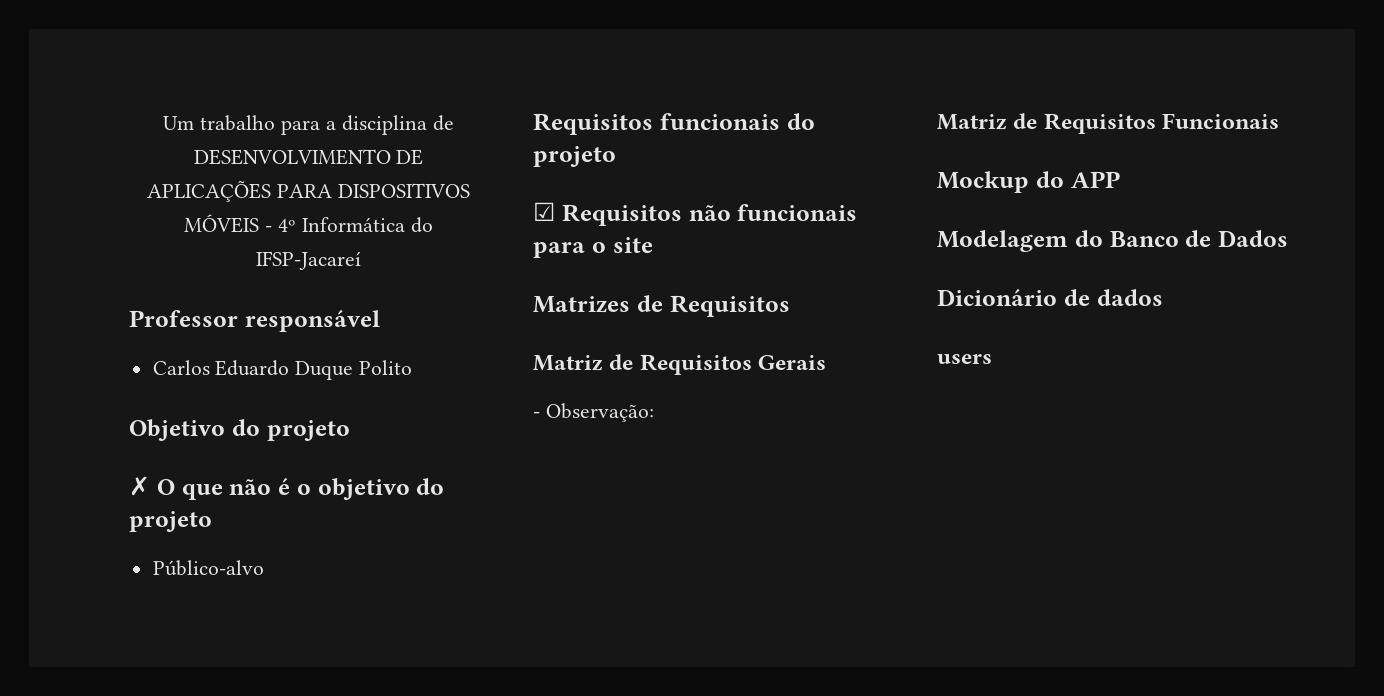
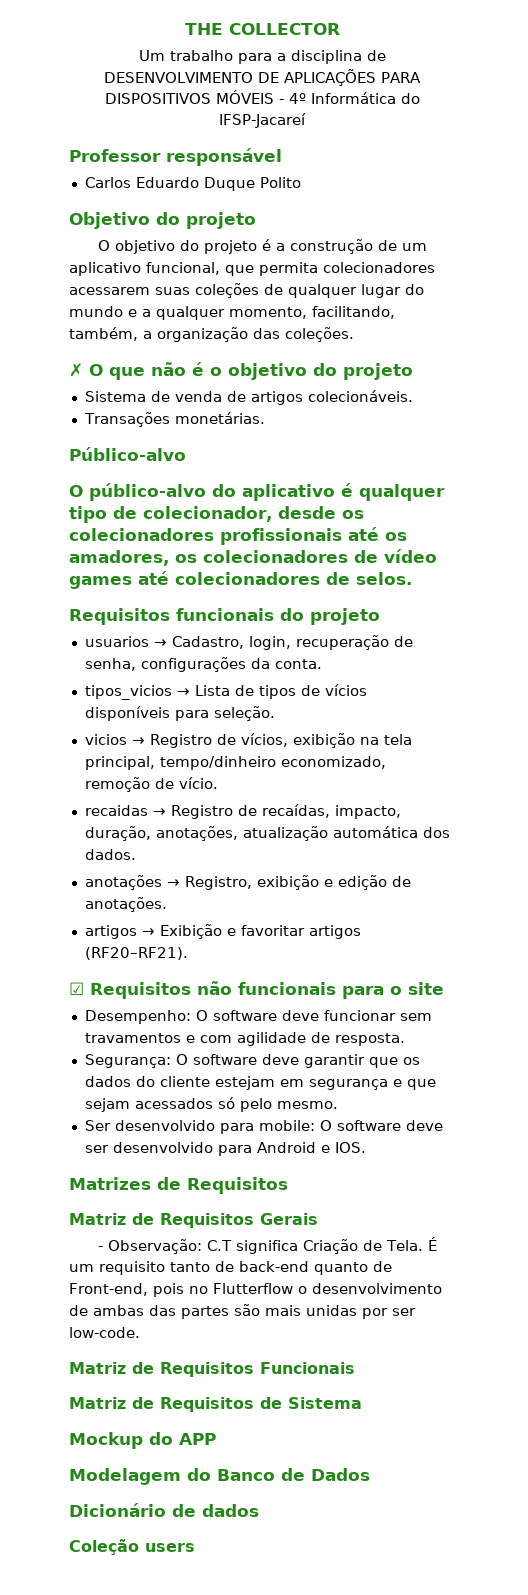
+ THE COLLECTOR
+ O objetivo do projeto é a construção de um aplicativo funcional, que permita colecionadores acessarem suas coleções de qualquer lugar do mundo e a qualquer momento, facilitando, também, a organização das coleções.
+ Sistema de venda de artigos colecionáveis.
+ Transações monetárias.
  Público-alvo
+ O público-alvo do aplicativo é qualquer tipo de colecionador, desde os colecionadores profissionais até os amadores, os colecionadores de vídeo games até colecionadores de selos.
  Requisitos funcionais do projeto
+ usuarios → Cadastro, login, recuperação de senha, configurações da conta.
+ tipos_vicios → Lista de tipos de vícios disponíveis para seleção.
+ vicios → Registro de vícios, exibição na tela principal, tempo/dinheiro economizado, remoção de vício.
+ recaidas → Registro de recaídas, impacto, duração, anotações, atualização automática dos dados.
+ anotações → Registro, exibição e edição de anotações.
+ artigos → Exibição e favoritar artigos (RF20–RF21).
+ Desempenho: O software deve funcionar sem travamentos e com agilidade de resposta.
+ Segurança: O software deve garantir que os dados do cliente estejam em segurança e que sejam acessados só pelo mesmo.
+ Ser desenvolvido para mobile: O software deve ser desenvolvido para Android e IOS.
- - Observação:
+ - Observação: C.T significa Criação de Tela. É um requisito tanto de back-end quanto de Front-end, pois no Flutterflow o desenvolvimento de ambas das partes são mais unidas por ser low-code.
+ Matriz de Requisitos de Sistema
- users
+ Coleção users

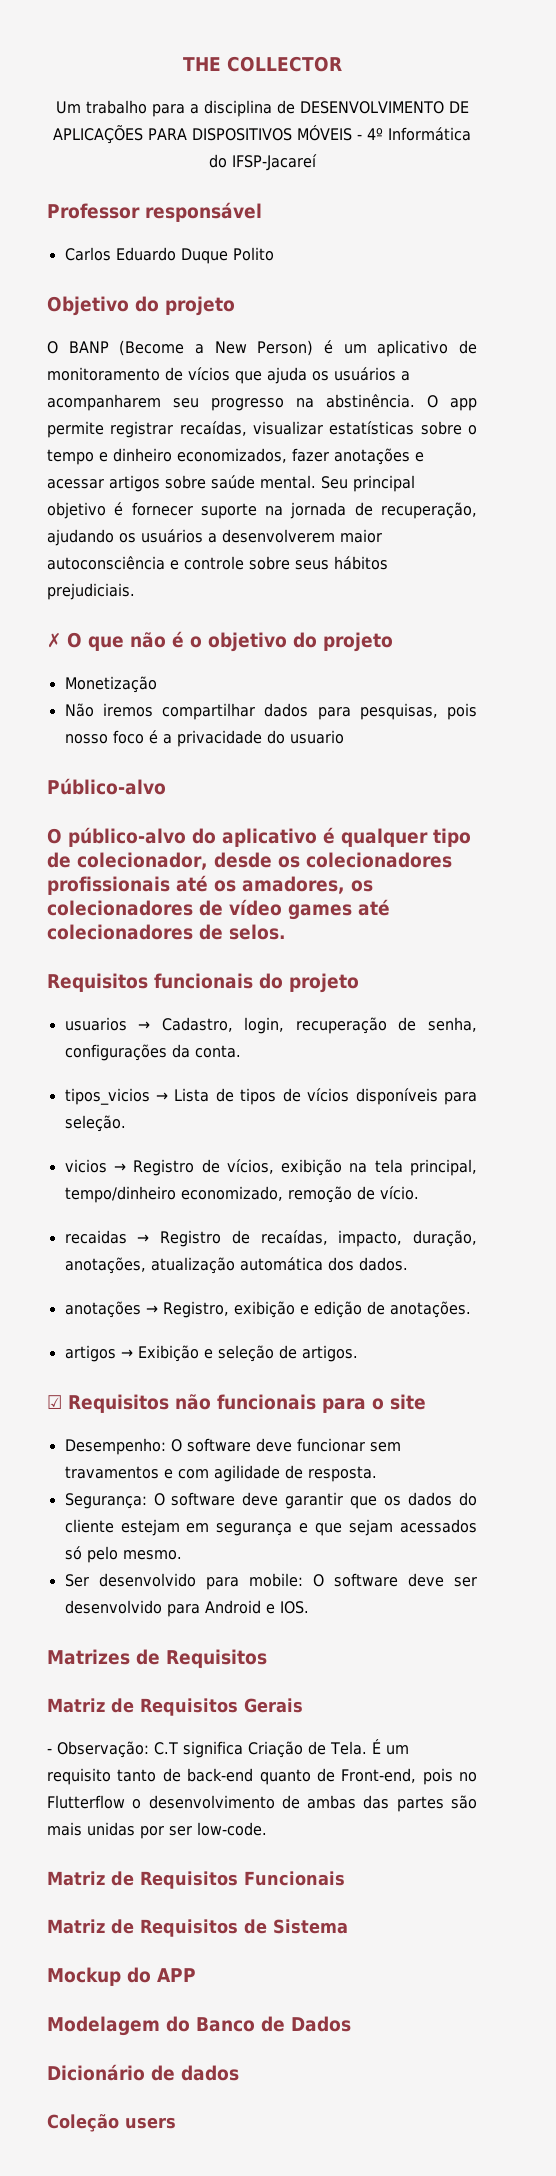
- O objetivo do projeto é a construção de um aplicativo funcional, que permita colecionadores acessarem suas coleções de qualquer lugar do mundo e a qualquer momento, facilitando, também, a organização das coleções.
+ O BANP (Become a New Person) é um aplicativo de monitoramento de vícios que ajuda os usuários a acompanharem seu progresso na abstinência. O app permite registrar recaídas, visualizar estatísticas sobre o tempo e dinheiro economizados, fazer anotações e acessar artigos sobre saúde mental. Seu principal objetivo é fornecer suporte na jornada de recuperação, ajudando os usuários a desenvolverem maior autoconsciência e controle sobre seus hábitos prejudiciais.
- Sistema de venda de artigos colecionáveis.
- Transações monetárias.
+ Monetização
+ Não iremos compartilhar dados para pesquisas, pois nosso foco é a privacidade do usuario
- artigos → Exibição e favoritar artigos (RF20–RF21).
+ artigos → Exibição e seleção de artigos.

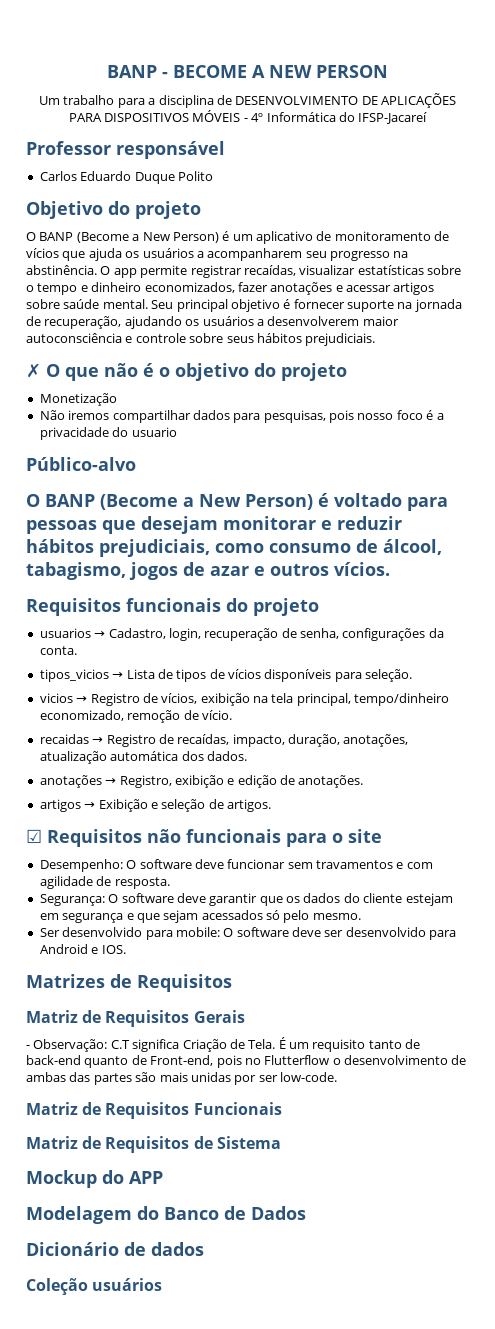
- THE COLLECTOR
+ BANP - BECOME A NEW PERSON
- O público-alvo do aplicativo é qualquer tipo de colecionador, desde os colecionadores profissionais até os amadores, os colecionadores de vídeo games até colecionadores de selos.
+ O BANP (Become a New Person) é voltado para pessoas que desejam monitorar e reduzir hábitos prejudiciais, como consumo de álcool, tabagismo, jogos de azar e outros vícios.
- Coleção users
+ Coleção usuários

